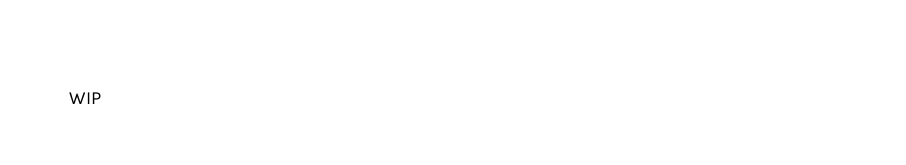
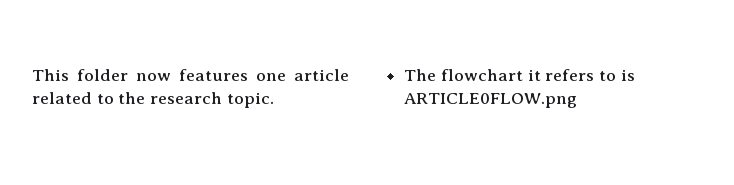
- WIP
+ This folder now features one article related to the research topic.
+ The flowchart it refers to is ARTICLE0FLOW.png

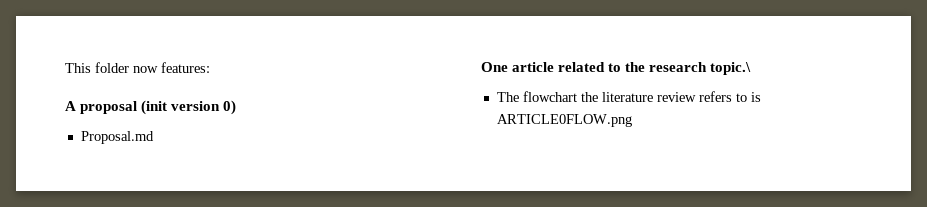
- This folder now features one article related to the research topic.
+ This folder now features:
+ A proposal (init version 0)
+ Proposal.md
+ One article related to the research topic.\
- The flowchart it refers to is ARTICLE0FLOW.png
+ The flowchart the literature review refers to is ARTICLE0FLOW.png

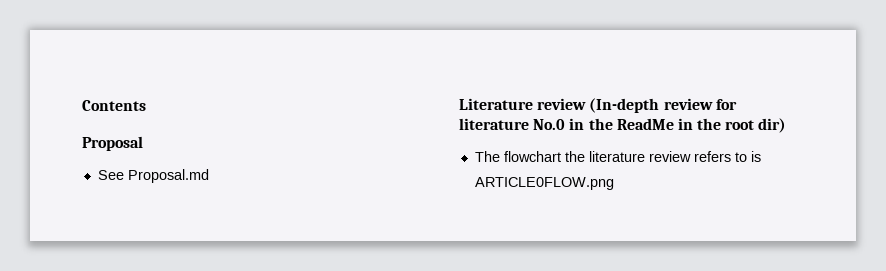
- This folder now features:
- A proposal (init version 0)
- Proposal.md
- One article related to the research topic.\
+ Contents
+ Proposal
+ See Proposal.md
+ Literature review (In-depth review for literature No.0 in the ReadMe in the root dir)

